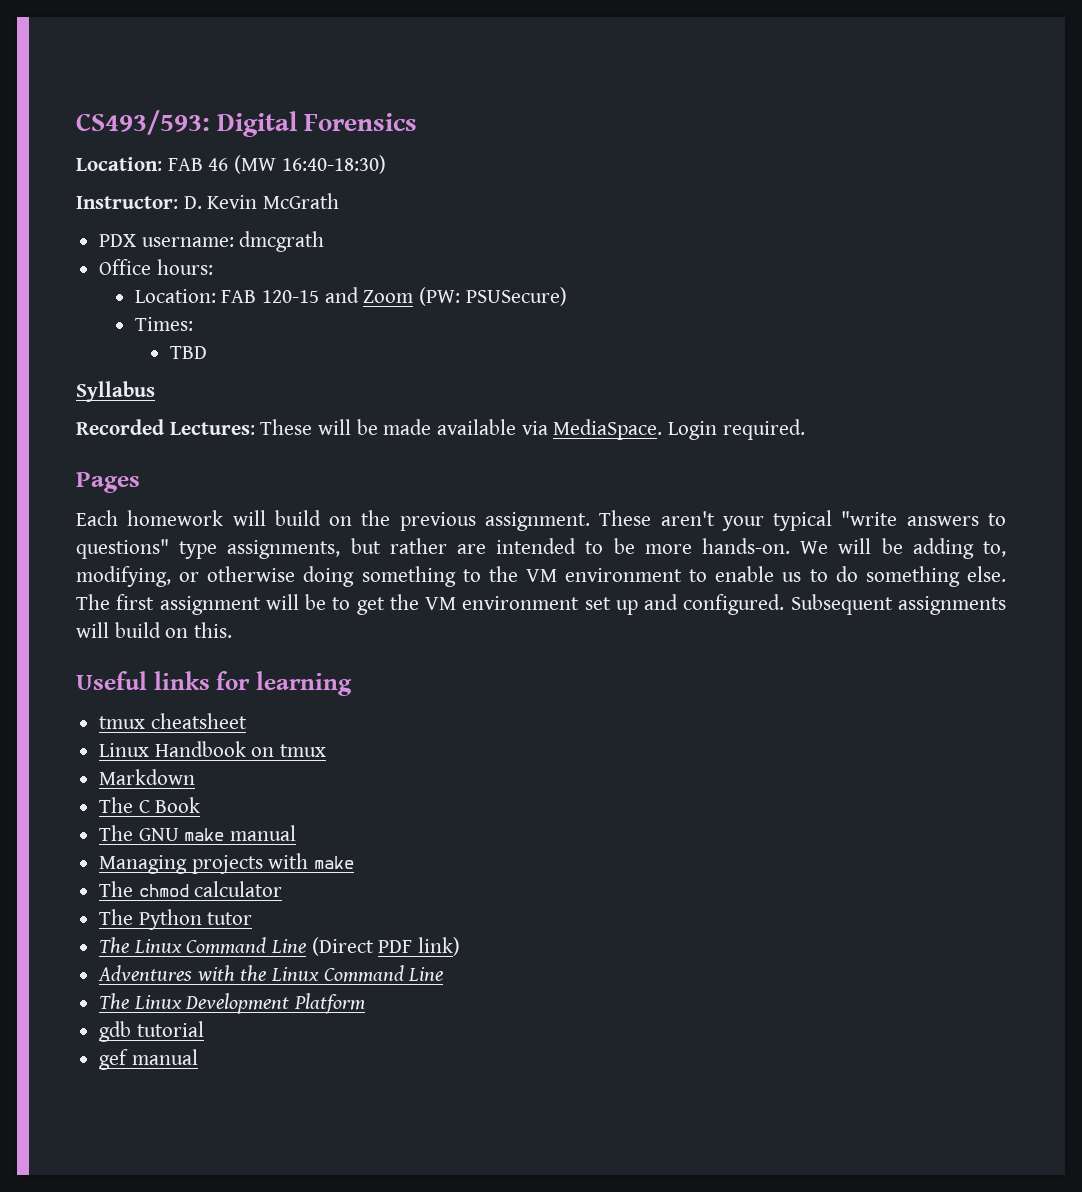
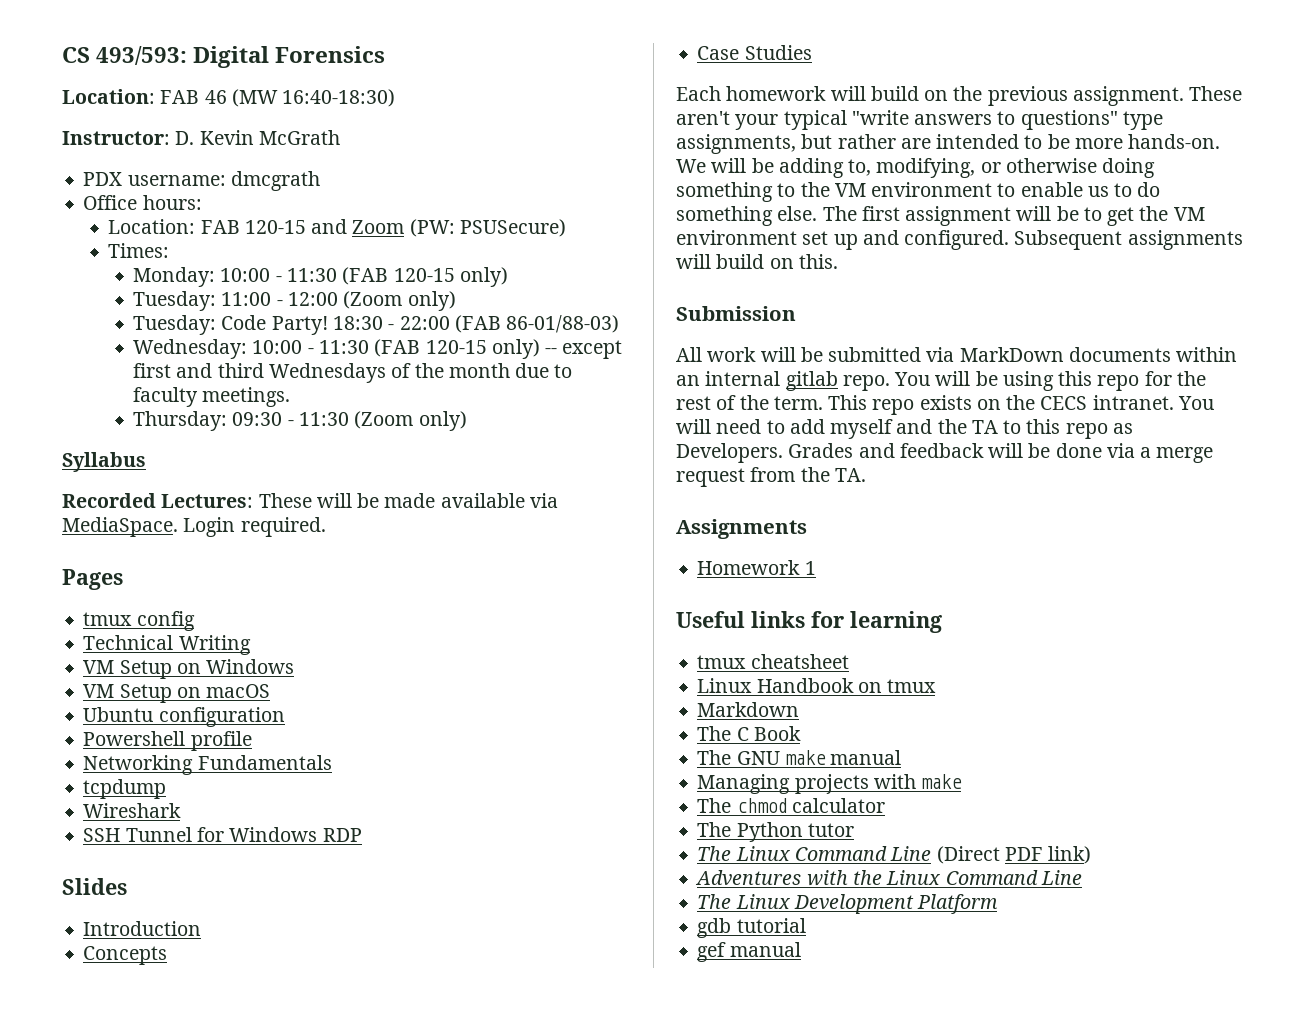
- CS493/593: Digital Forensics
+ CS 493/593: Digital Forensics
- TBD
+ Monday: 10:00 - 11:30 (FAB 120-15 only)
+ Tuesday: 11:00 - 12:00 (Zoom only)
+ Tuesday: Code Party! 18:30 - 22:00 (FAB 86-01/88-03)
+ Wednesday: 10:00 - 11:30 (FAB 120-15 only) -- except first and third Wednesdays of the month due to faculty meetings.
+ Thursday: 09:30 - 11:30 (Zoom only)
+ tmux config
+ Technical Writing
+ VM Setup on Windows
+ VM Setup on macOS
+ Ubuntu configuration
+ Powershell profile
+ Networking Fundamentals
+ tcpdump
+ Wireshark
+ SSH Tunnel for Windows RDP
+ Slides
+ Introduction
+ Concepts
+ Case Studies
+ Submission
+ All work will be submitted via MarkDown documents within an internal gitlab repo. You will be using this repo for the rest of the term. This repo exists on the CECS intranet. You will need to add myself and the TA to this repo as Developers. Grades and feedback will be done via a merge request from the TA.
+ Assignments
+ Homework 1

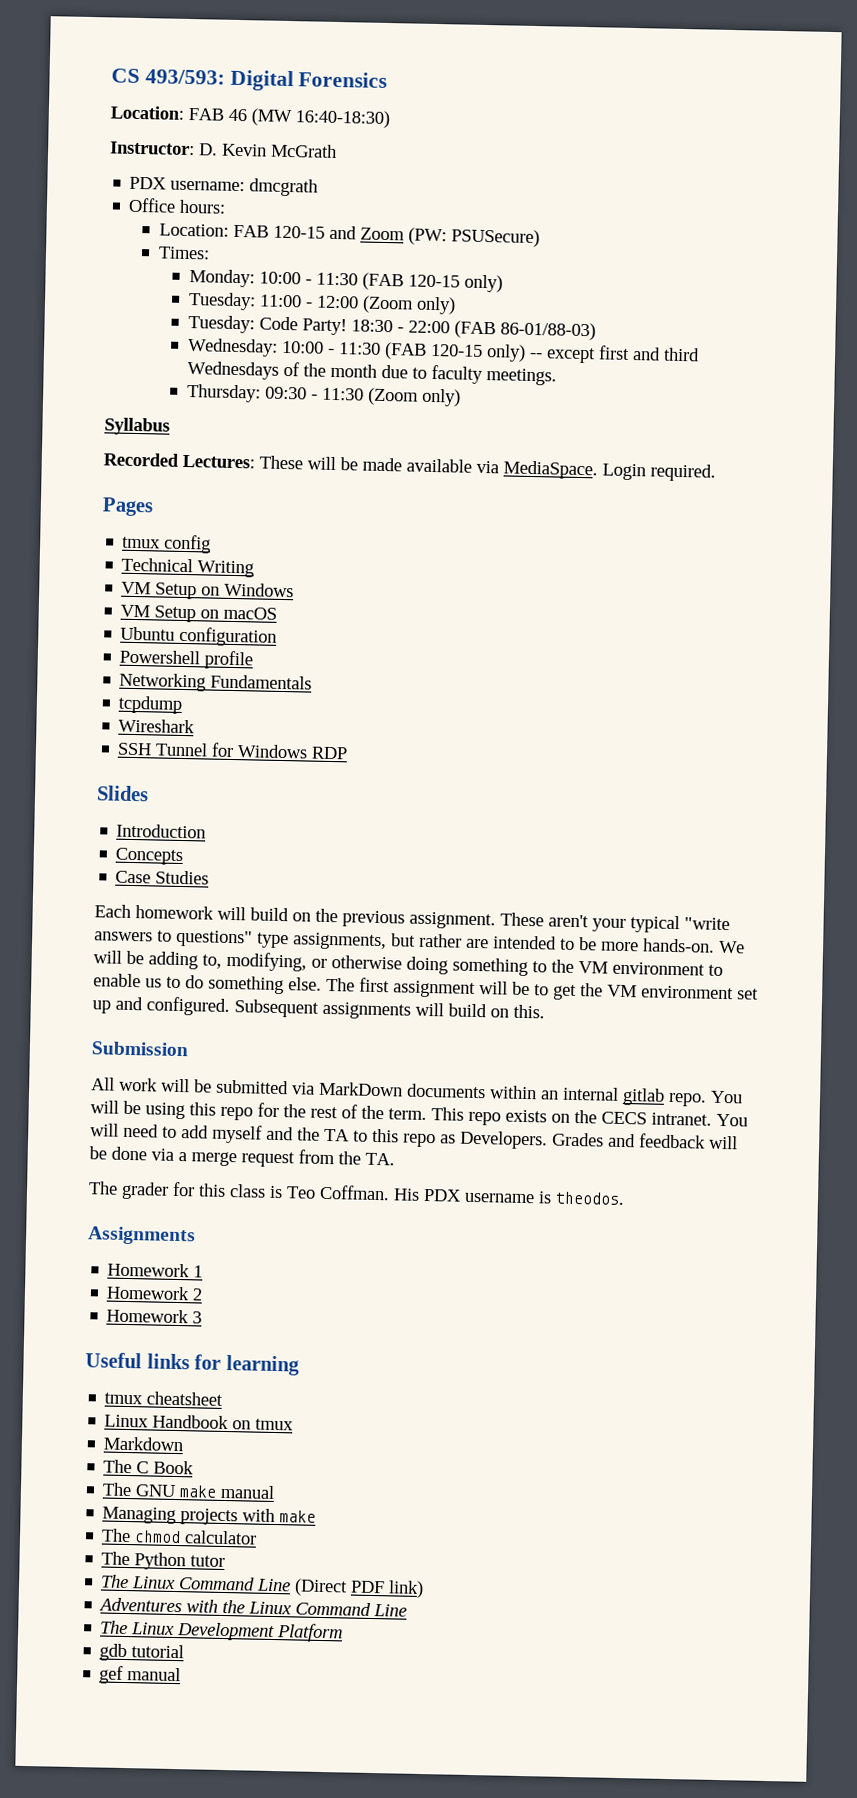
+ The grader for this class is Teo Coffman. His PDX username is theodos.
+ Homework 2
+ Homework 3

